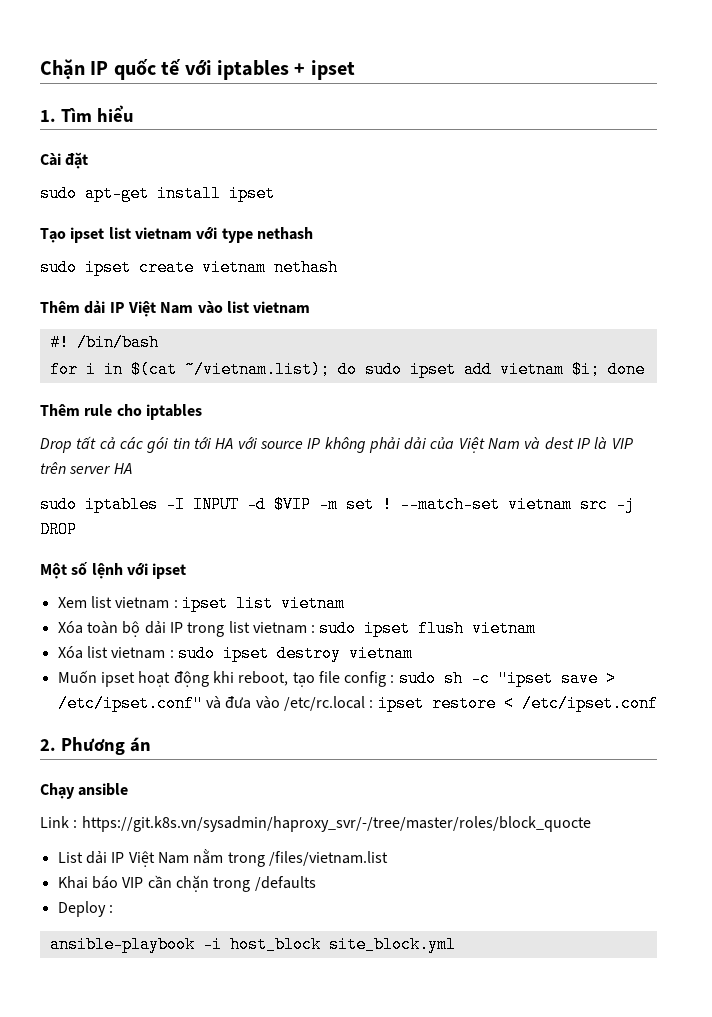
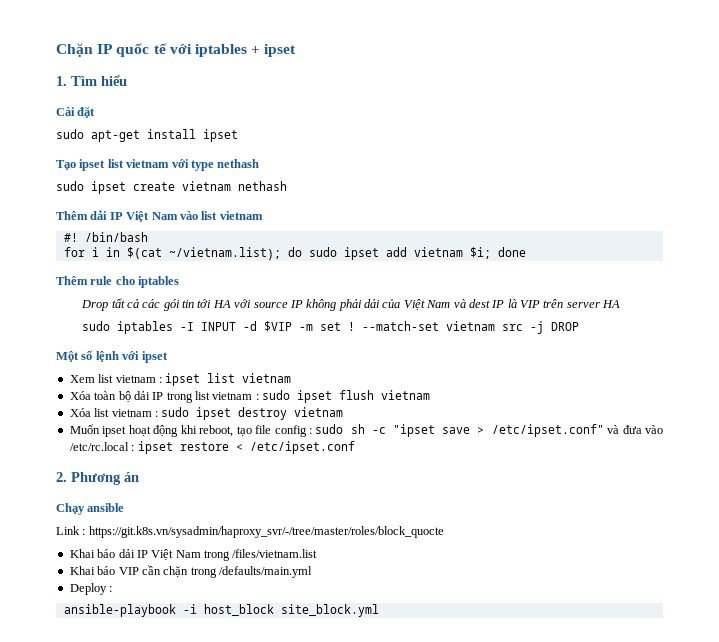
- List dải IP Việt Nam nằm trong /files/vietnam.list
+ Khai báo dải IP Việt Nam trong /files/vietnam.list
- Khai báo VIP cần chặn trong /defaults
+ Khai báo VIP cần chặn trong /defaults/main.yml

